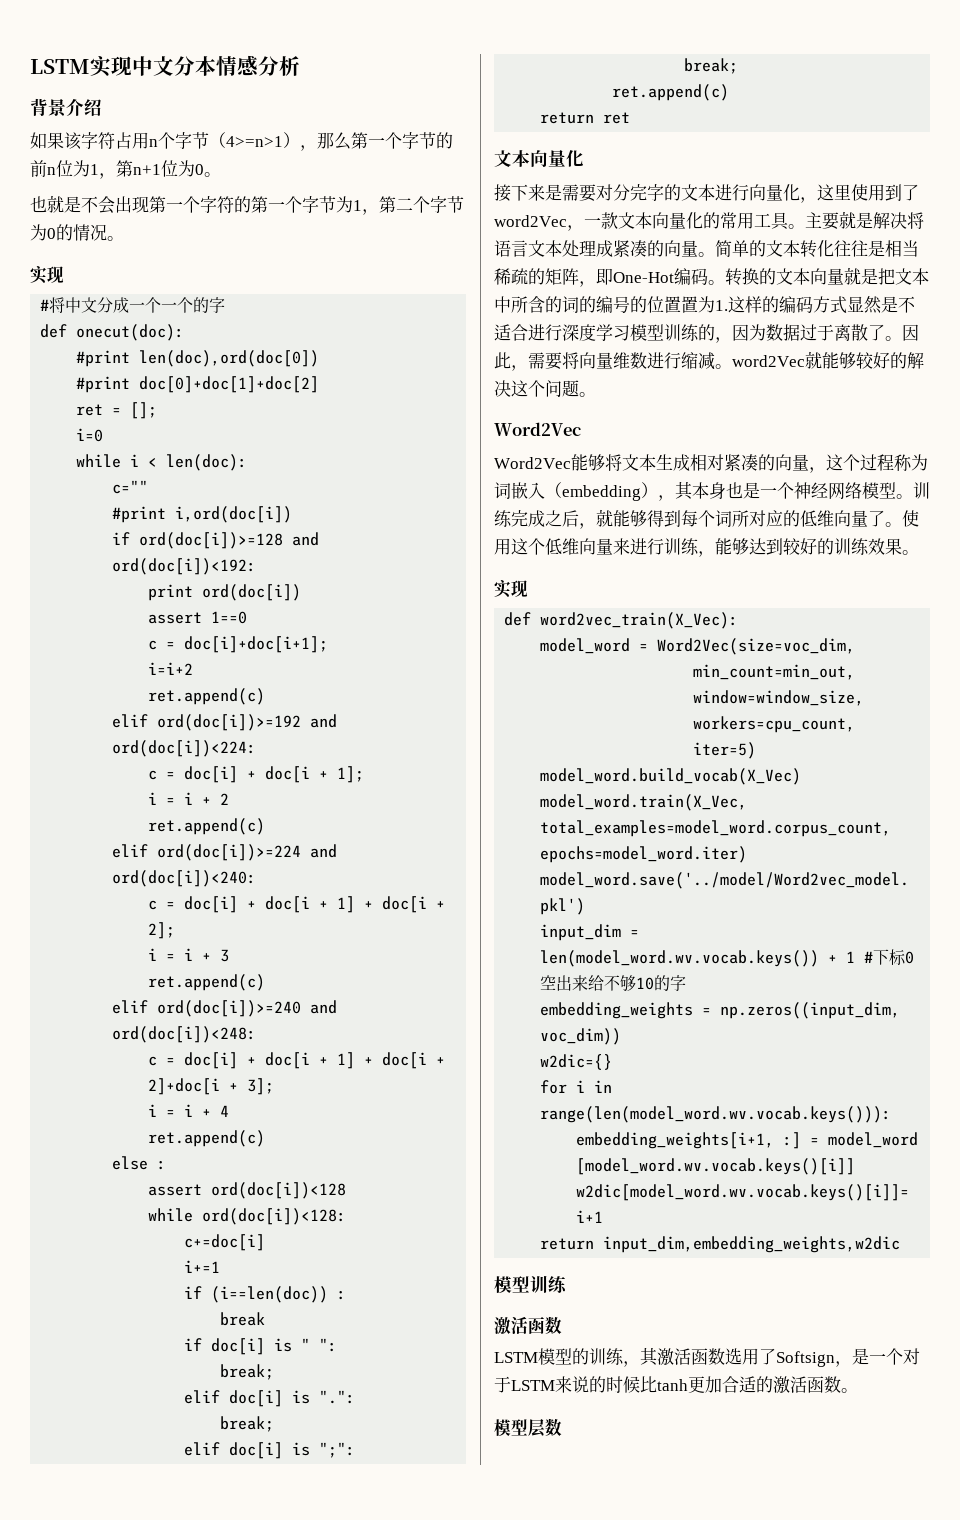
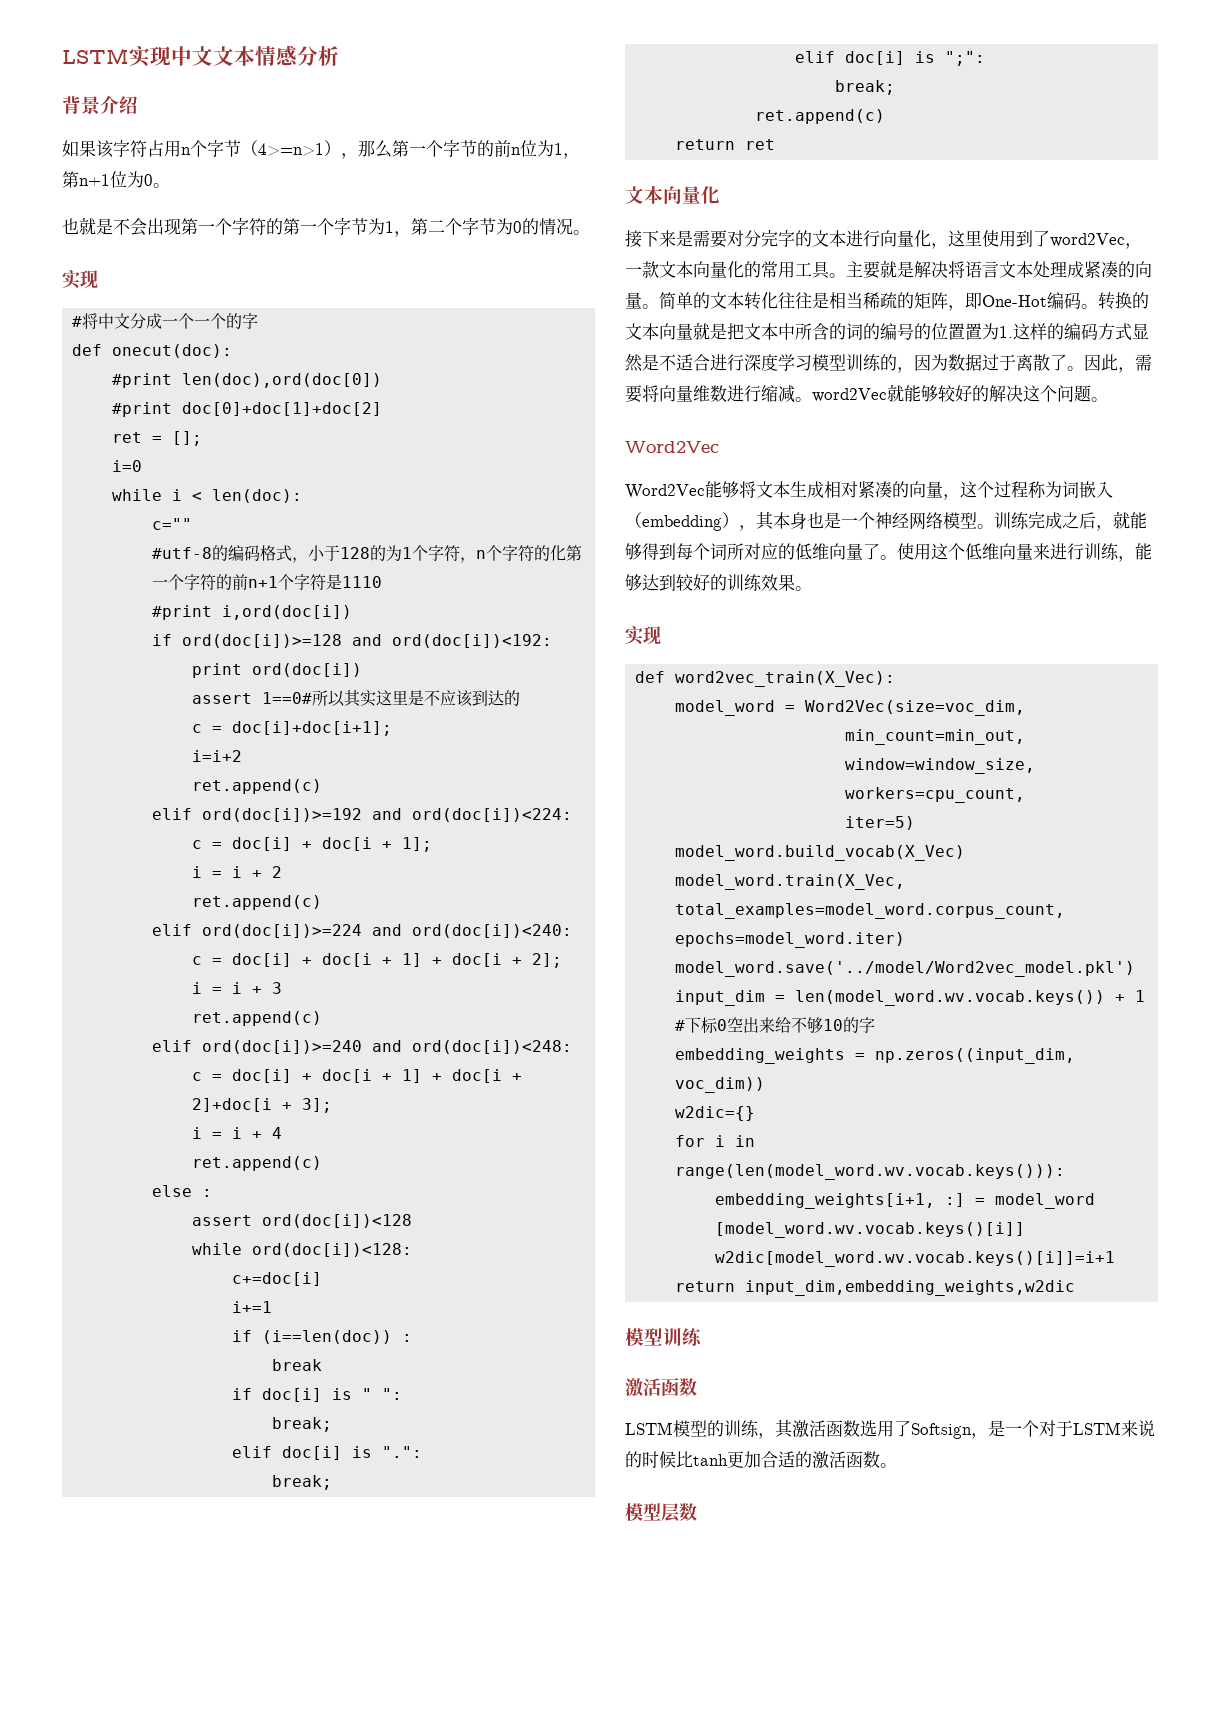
- LSTM实现中文分本情感分析
+ LSTM实现中文文本情感分析
+ #utf-8的编码格式，小于128的为1个字符，n个字符的化第一个字符的前n+1个字符是1110
- assert 1==0
+ assert 1==0#所以其实这里是不应该到达的

